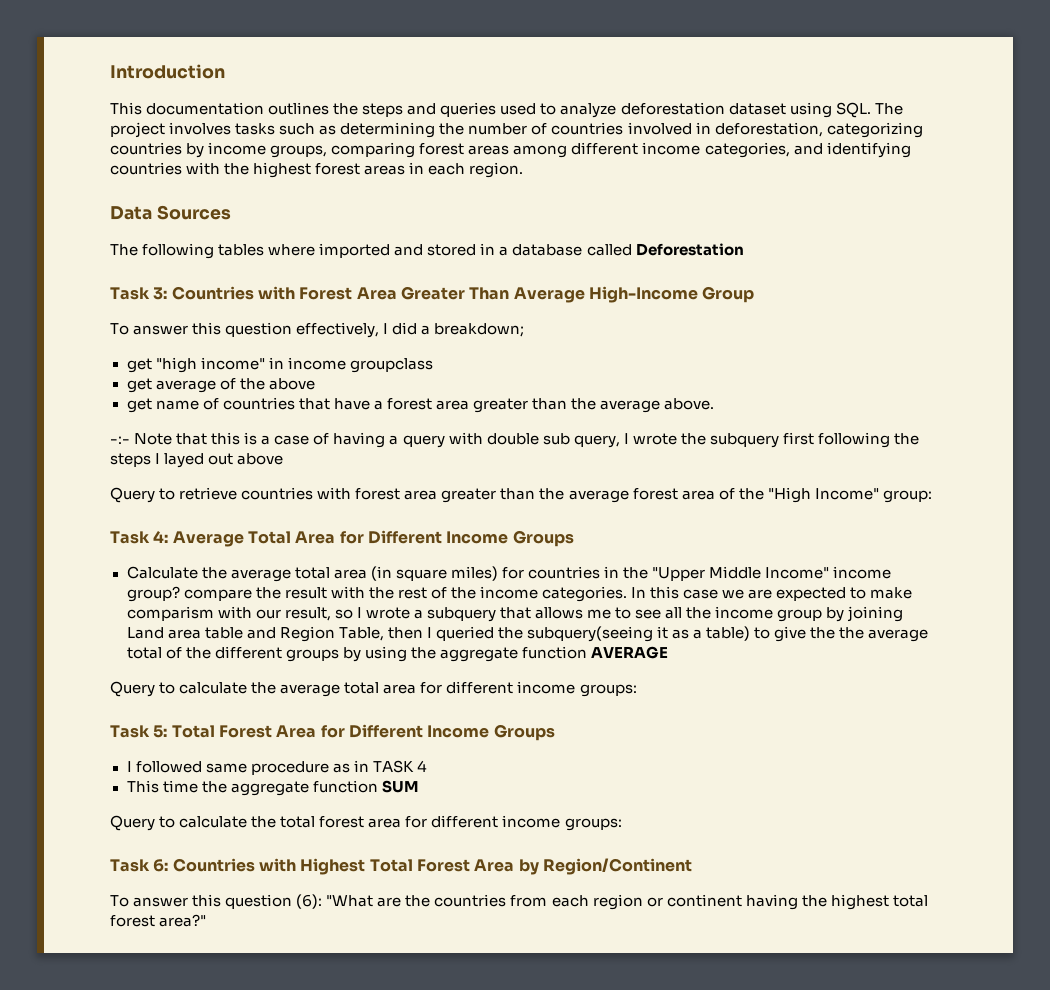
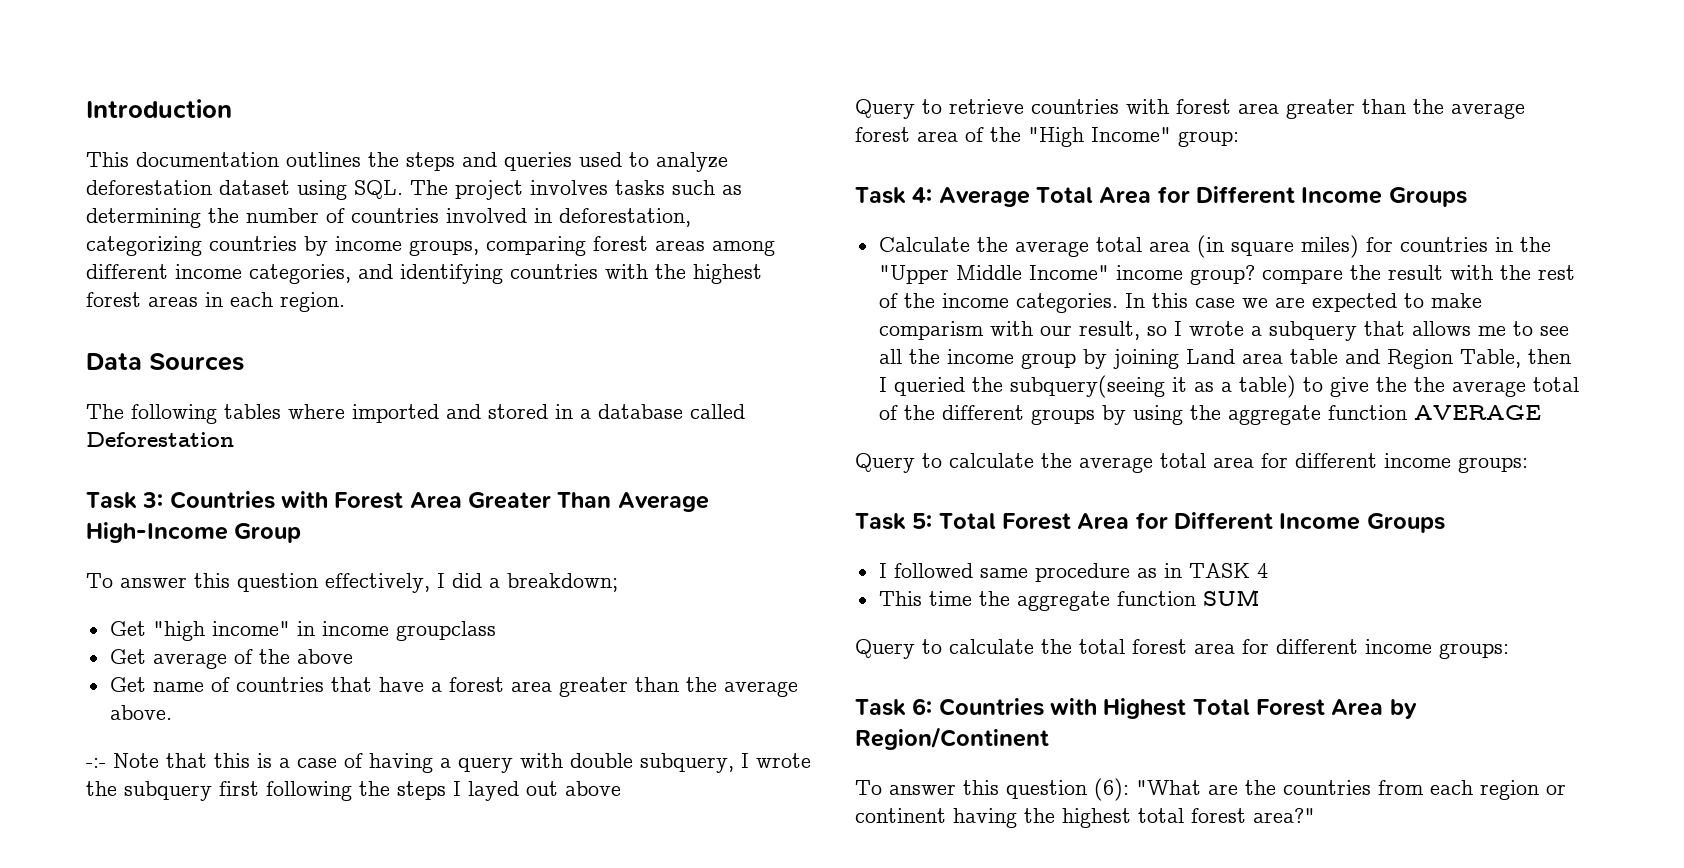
- get "high income" in income groupclass
+ Get "high income" in income groupclass
- get average of the above
+ Get average of the above
- get name of countries that have a forest area greater than the average above.
+ Get name of countries that have a forest area greater than the average above.
- -:- Note that this is a case of having a query with double sub query, I wrote the subquery first following the steps I layed out above
+ -:- Note that this is a case of having a query with double subquery, I wrote the subquery first following the steps I layed out above

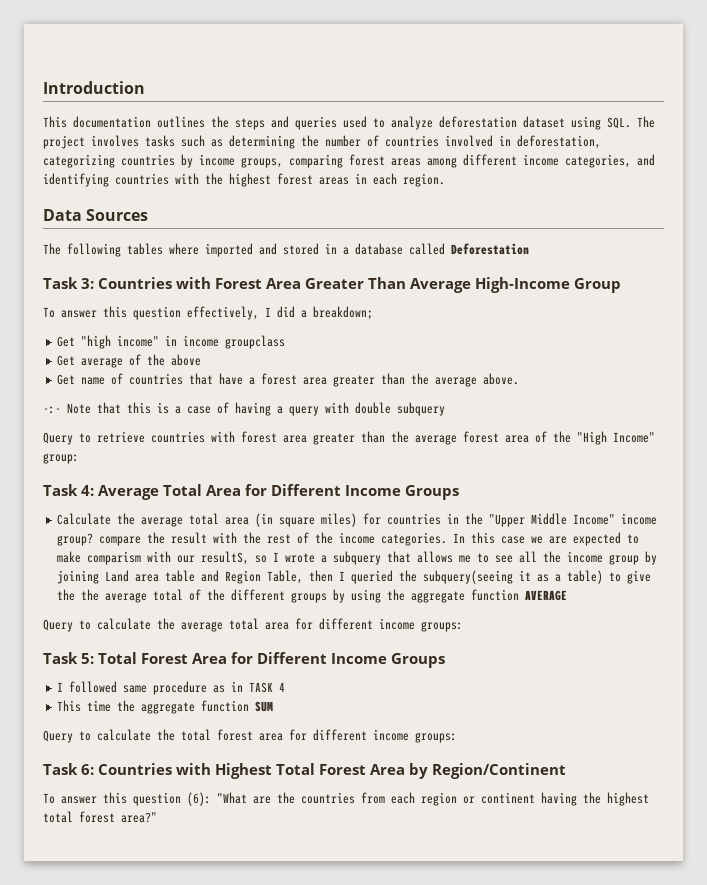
- -:- Note that this is a case of having a query with double subquery, I wrote the subquery first following the steps I layed out above
+ -:- Note that this is a case of having a query with double subquery
- In this case we are expected to make comparism with our result, so I wrote a subquery that allows me to see all the income group by joining Land area table and Region Table, then I queried the subquery(seeing it as a table) to give the the average total of the different groups by using the aggregate function AVERAGE
+ In this case we are expected to make comparism with our resultS, so I wrote a subquery that allows me to see all the income group by joining Land area table and Region Table, then I queried the subquery(seeing it as a table) to give the the average total of the different groups by using the aggregate function AVERAGE

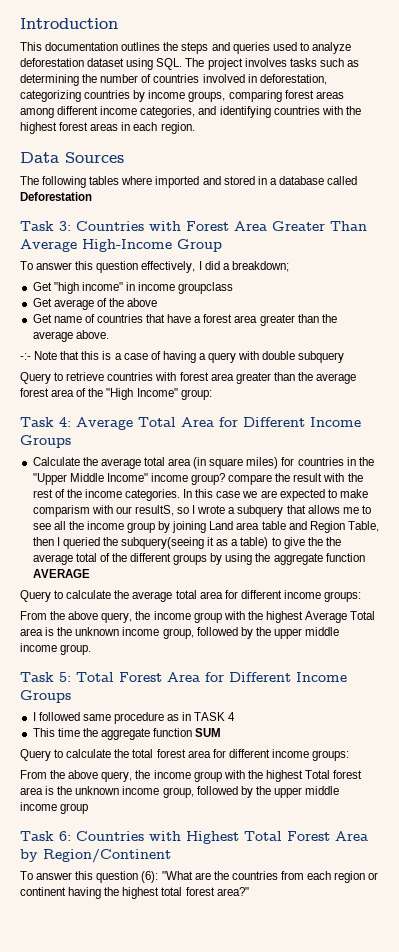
+ From the above query, the income group with the highest Average Total area is the unknown income group, followed by the upper middle income group.
+ From the above query, the income group with the highest Total forest area is the unknown income group, followed by the upper middle income group

